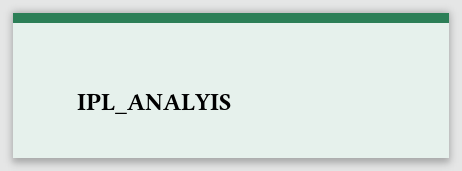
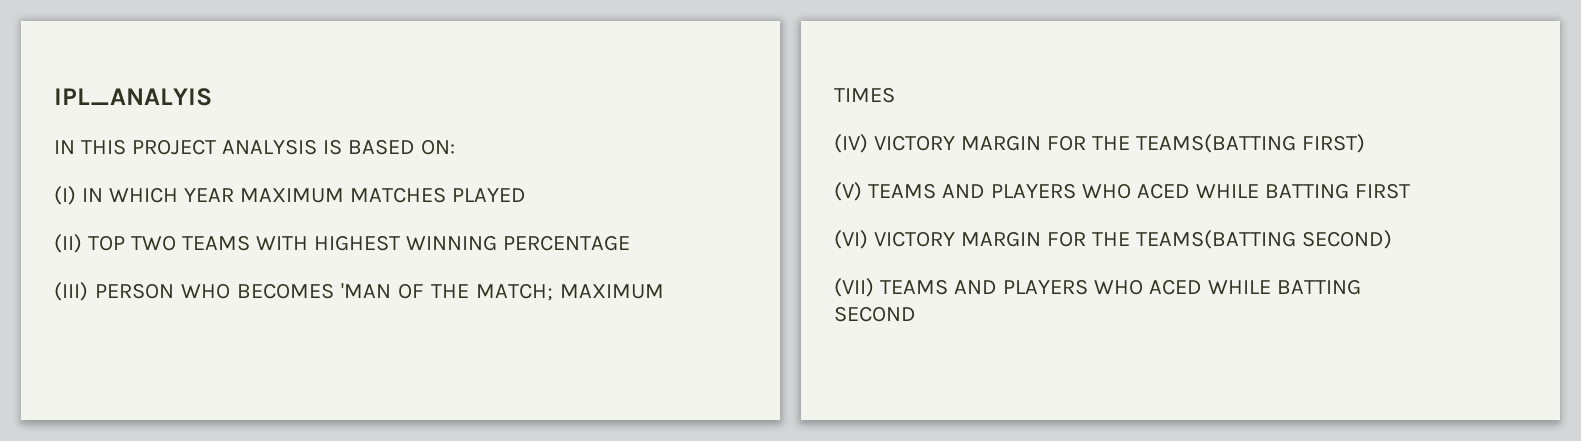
+ IN THIS PROJECT ANALYSIS IS BASED ON:
+ (I) IN WHICH YEAR MAXIMUM MATCHES PLAYED
+ (II) TOP TWO TEAMS WITH HIGHEST WINNING PERCENTAGE
+ (III) PERSON WHO BECOMES 'MAN OF THE MATCH; MAXIMUM TIMES
+ (IV) VICTORY MARGIN FOR THE TEAMS(BATTING FIRST)
+ (V) TEAMS AND PLAYERS WHO ACED WHILE BATTING FIRST
+ (VI) VICTORY MARGIN FOR THE TEAMS(BATTING SECOND)
+ (VII) TEAMS AND PLAYERS WHO ACED WHILE BATTING SECOND

